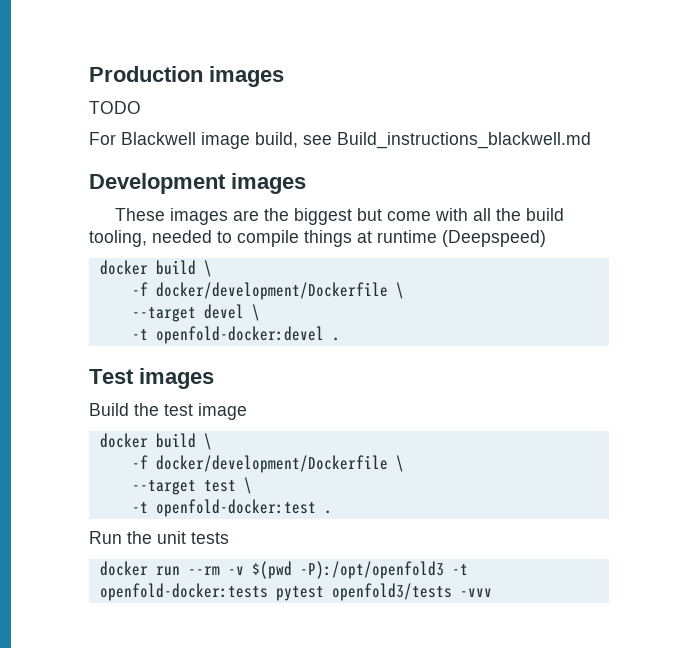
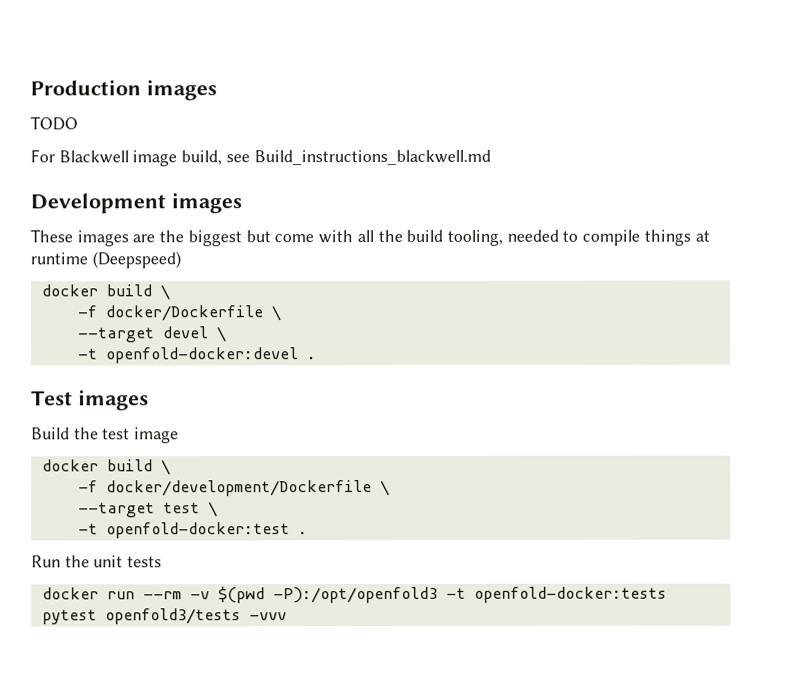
  These images are the biggest but come with all the build tooling, needed to compile things at runtime (Deepspeed)
  docker build \
- -f docker/development/Dockerfile \
+ -f docker/Dockerfile \

